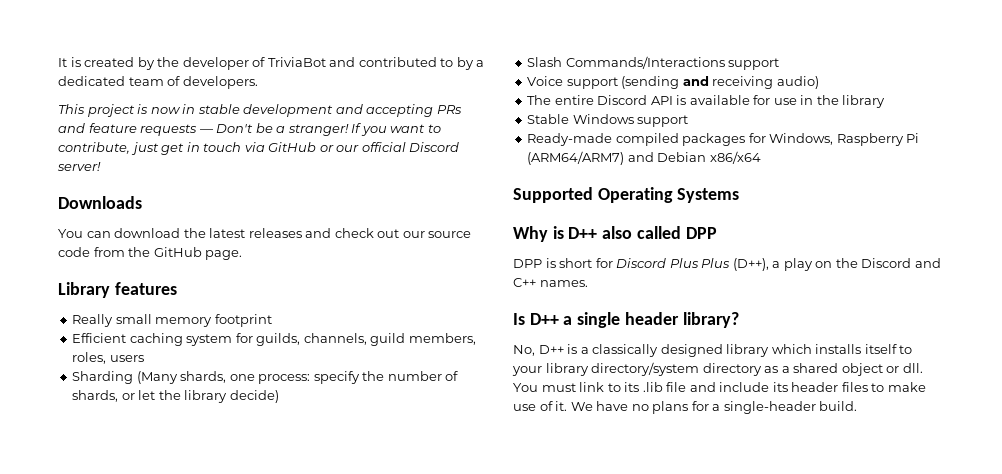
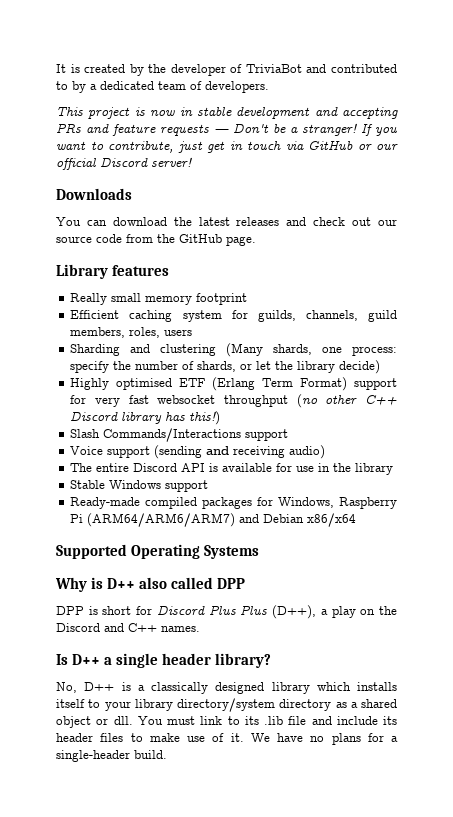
- Sharding (Many shards, one process: specify the number of shards, or let the library decide)
+ Sharding and clustering (Many shards, one process: specify the number of shards, or let the library decide)
+ Highly optimised ETF (Erlang Term Format) support for very fast websocket throughput (no other C++ Discord library has this!)
- Ready-made compiled packages for Windows, Raspberry Pi (ARM64/ARM7) and Debian x86/x64
+ Ready-made compiled packages for Windows, Raspberry Pi (ARM64/ARM6/ARM7) and Debian x86/x64

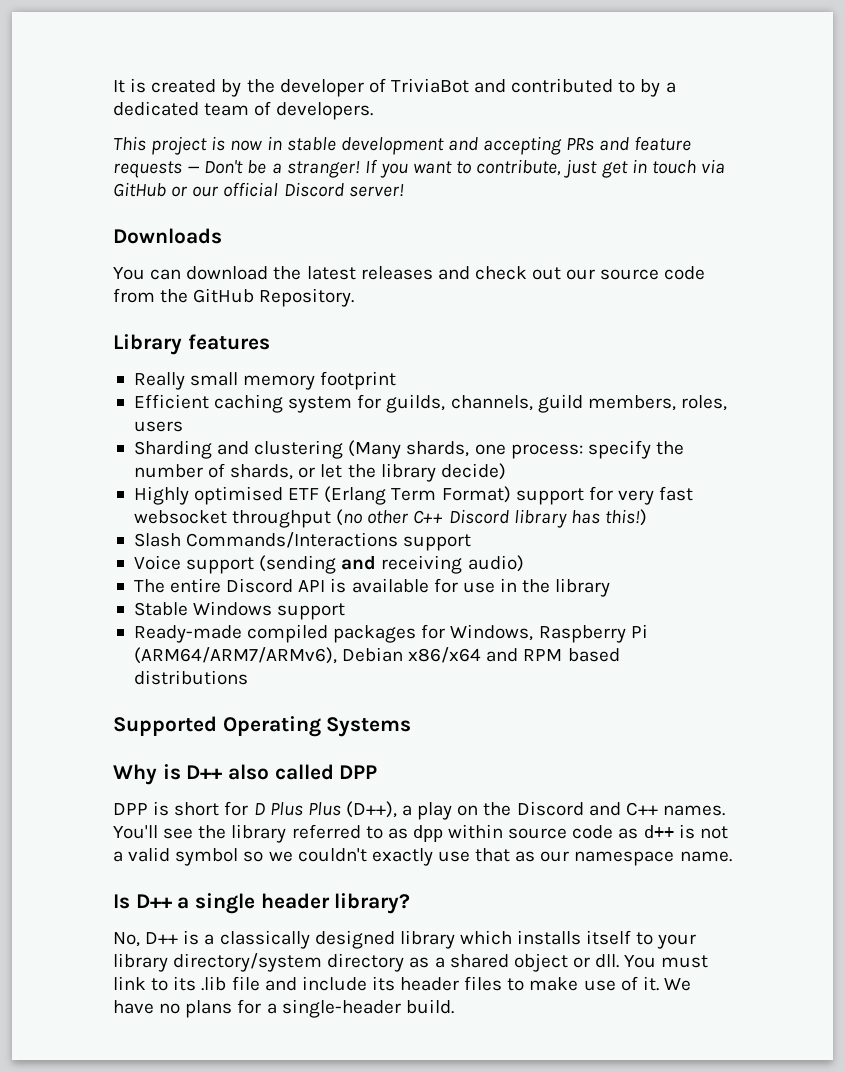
- You can download the latest releases and check out our source code from the GitHub page.
+ You can download the latest releases and check out our source code from the GitHub Repository.
- Ready-made compiled packages for Windows, Raspberry Pi (ARM64/ARM6/ARM7) and Debian x86/x64
+ Ready-made compiled packages for Windows, Raspberry Pi (ARM64/ARM7/ARMv6), Debian x86/x64 and RPM based distributions
- DPP is short for Discord Plus Plus (D++), a play on the Discord and C++ names.
+ DPP is short for D Plus Plus (D++), a play on the Discord and C++ names. You'll see the library referred to as dpp within source code as d++ is not a valid symbol so we couldn't exactly use that as our namespace name.

